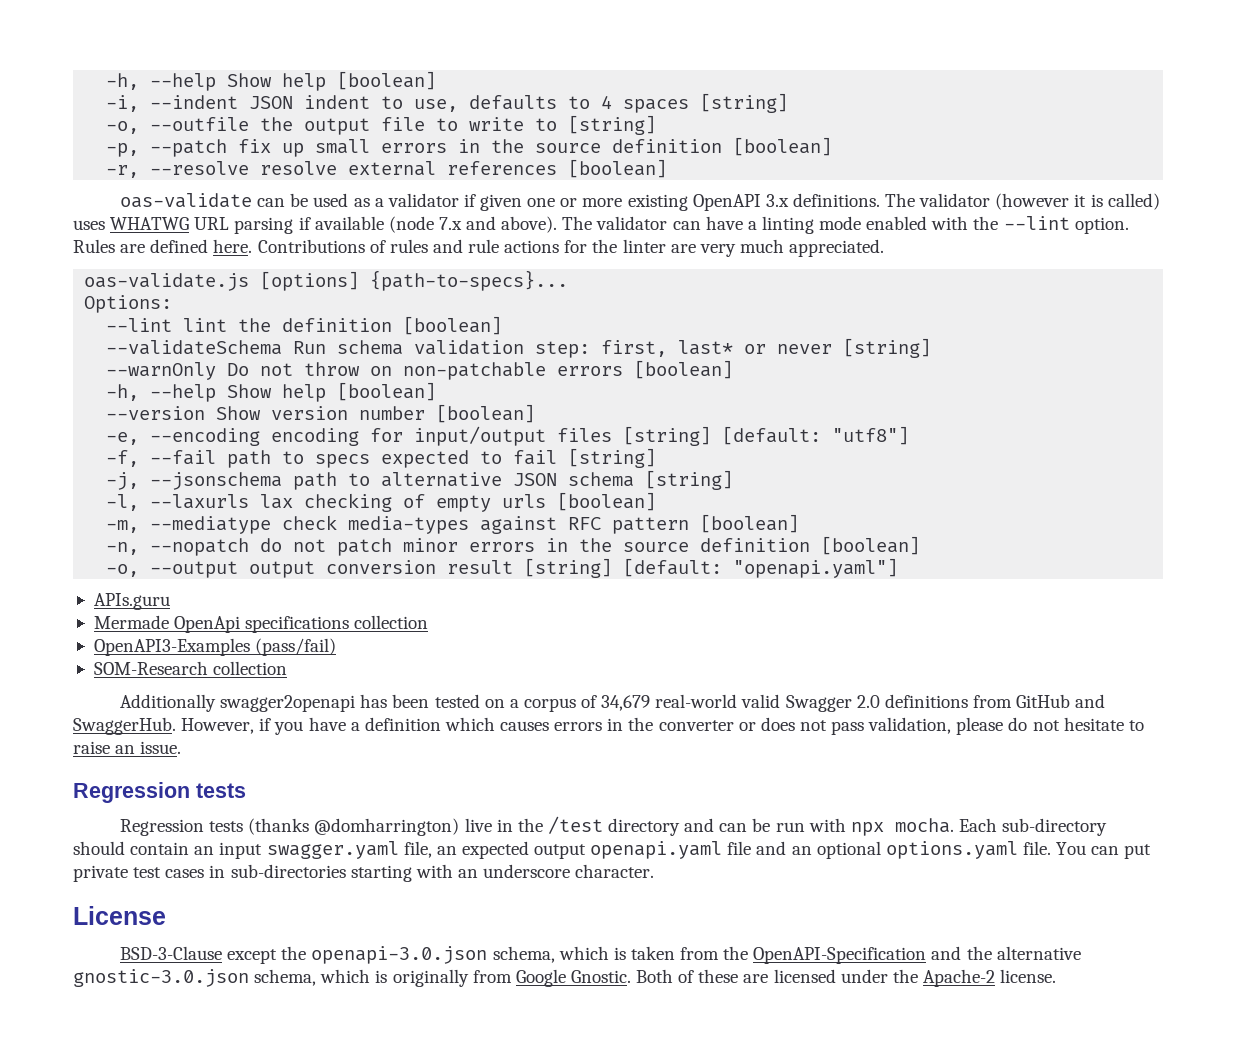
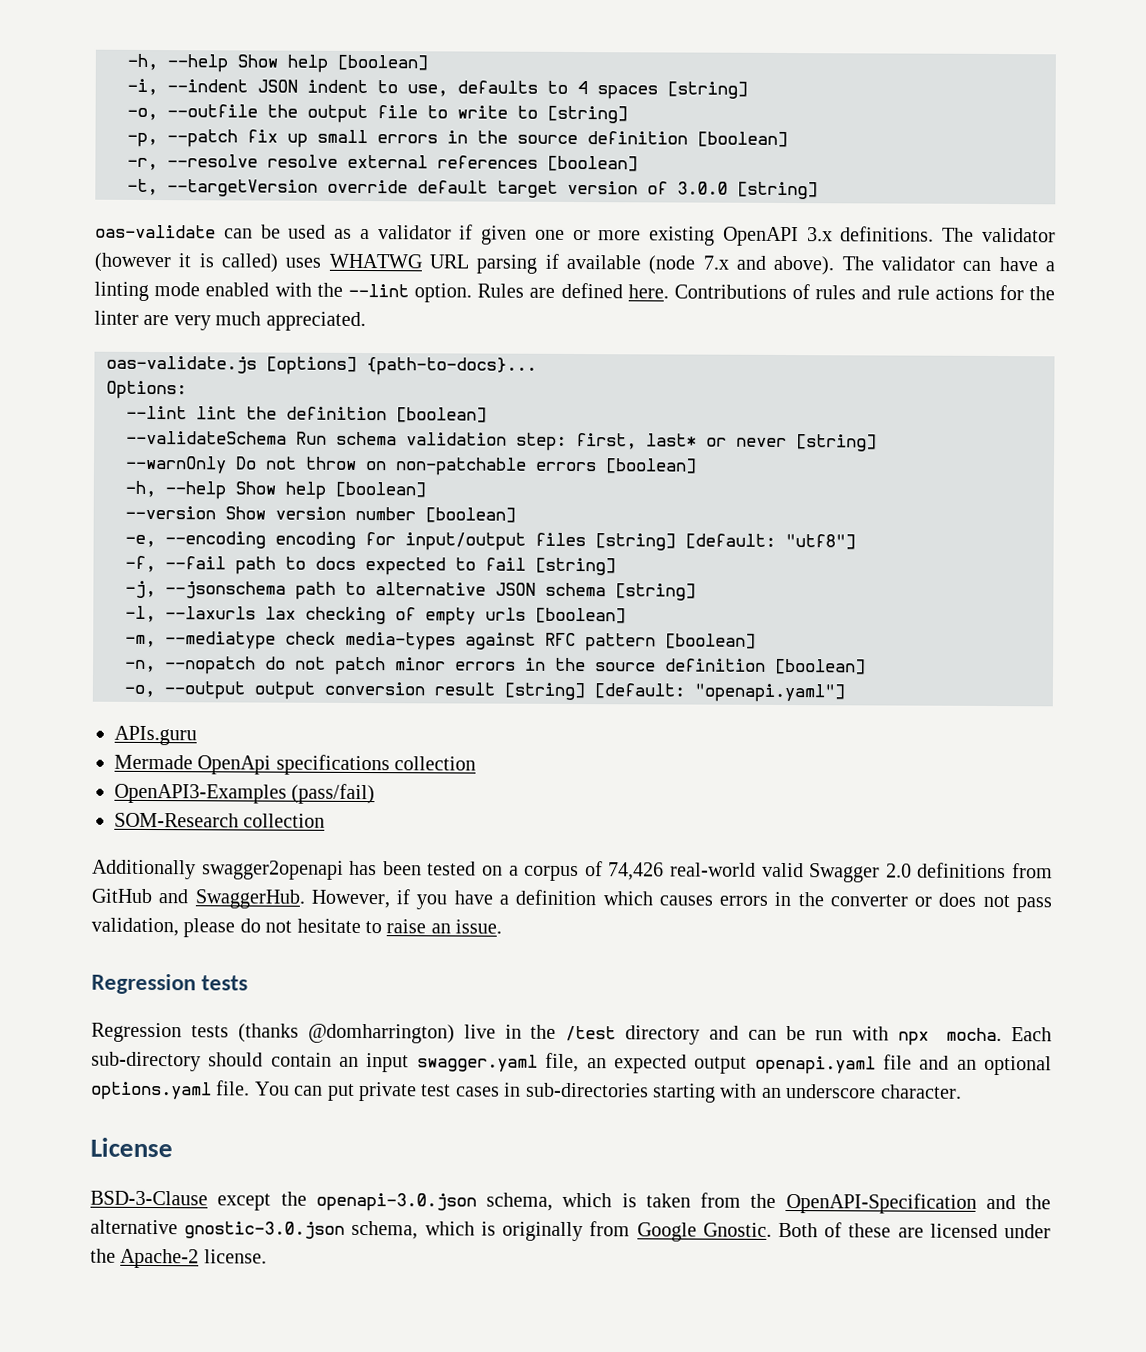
+ -t, --targetVersion override default target version of 3.0.0 [string]
- oas-validate.js [options] {path-to-specs}...
+ oas-validate.js [options] {path-to-docs}...
- -f, --fail path to specs expected to fail [string]
+ -f, --fail path to docs expected to fail [string]
- Additionally swagger2openapi has been tested on a corpus of 34,679 real-world valid Swagger 2.0 definitions from GitHub and SwaggerHub.
+ Additionally swagger2openapi has been tested on a corpus of 74,426 real-world valid Swagger 2.0 definitions from GitHub and SwaggerHub.

